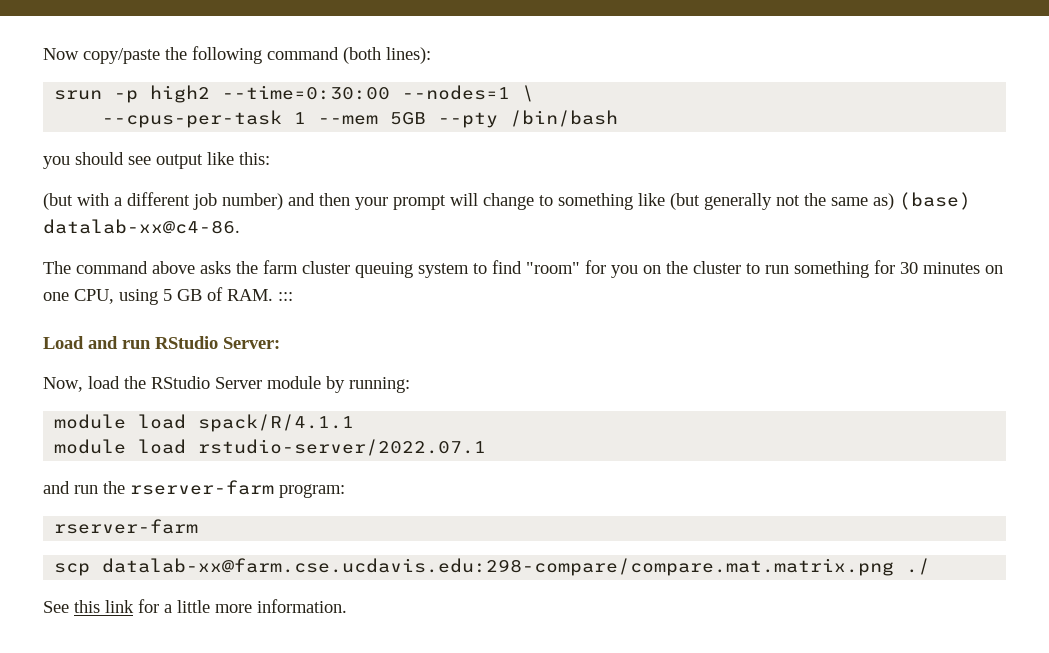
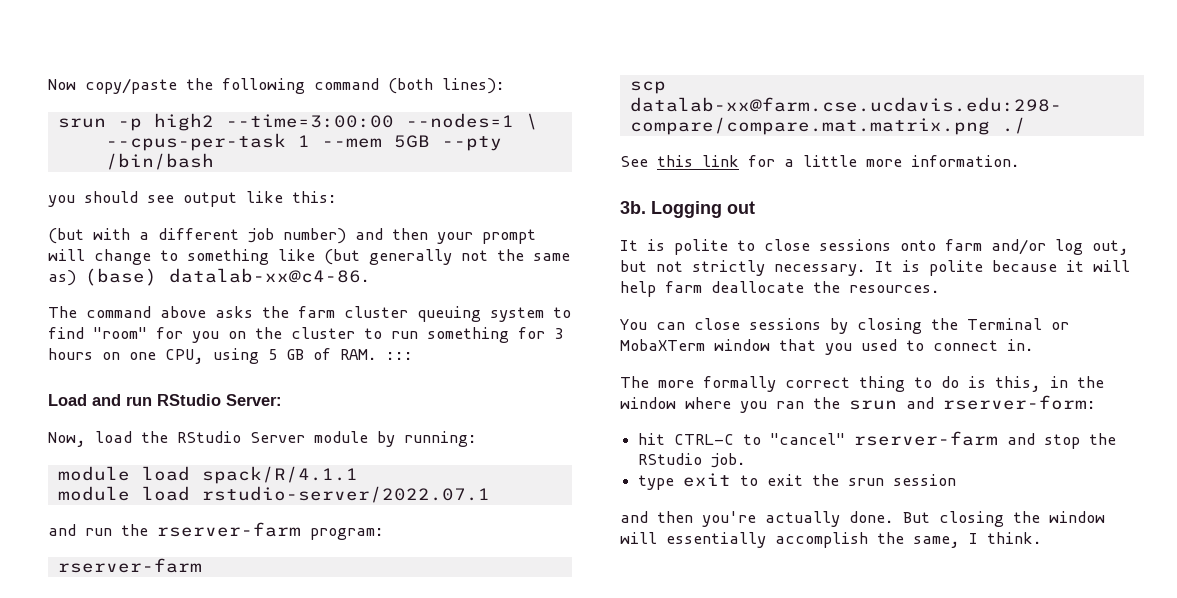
- srun -p high2 --time=0:30:00 --nodes=1 \
+ srun -p high2 --time=3:00:00 --nodes=1 \
- The command above asks the farm cluster queuing system to find "room" for you on the cluster to run something for 30 minutes on one CPU, using 5 GB of RAM. :::
+ The command above asks the farm cluster queuing system to find "room" for you on the cluster to run something for 3 hours on one CPU, using 5 GB of RAM. :::
+ 3b. Logging out
+ It is polite to close sessions onto farm and/or log out, but not strictly necessary. It is polite because it will help farm deallocate the resources.
+ You can close sessions by closing the Terminal or MobaXTerm window that you used to connect in.
+ The more formally correct thing to do is this, in the window where you ran the srun and rserver-form:
+ hit CTRL-C to "cancel" rserver-farm and stop the RStudio job.
+ type exit to exit the srun session
+ and then you're actually done. But closing the window will essentially accomplish the same, I think.

